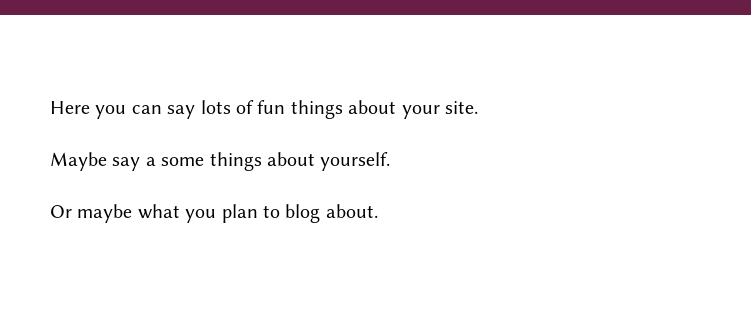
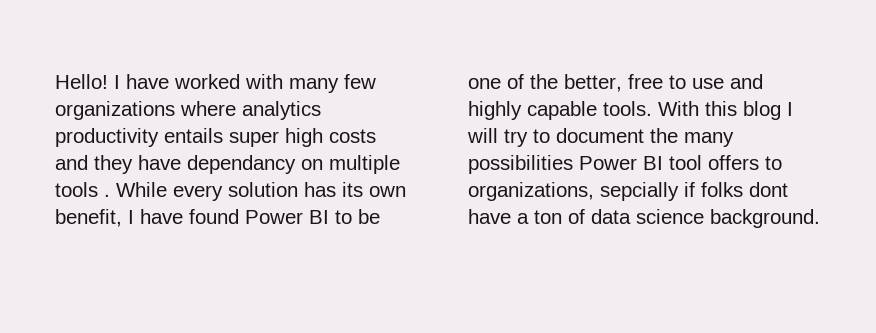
- Here you can say lots of fun things about your site.
- Maybe say a some things about yourself.
- Or maybe what you plan to blog about.
+ Hello! I have worked with many few organizations where analytics productivity entails super high costs and they have dependancy on multiple tools . While every solution has its own benefit, I have found Power BI to be one of the better, free to use and highly capable tools. With this blog I will try to document the many possibilities Power BI tool offers to organizations, sepcially if folks dont have a ton of data science background.

